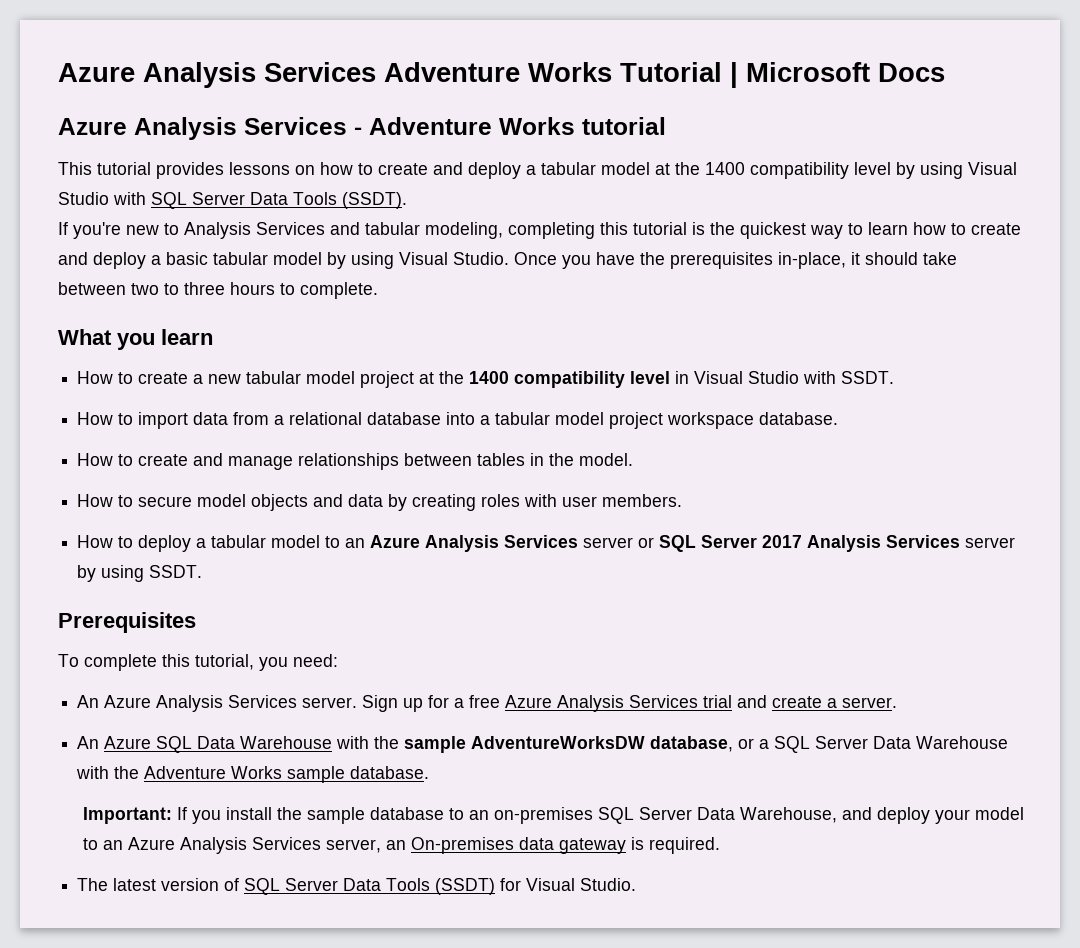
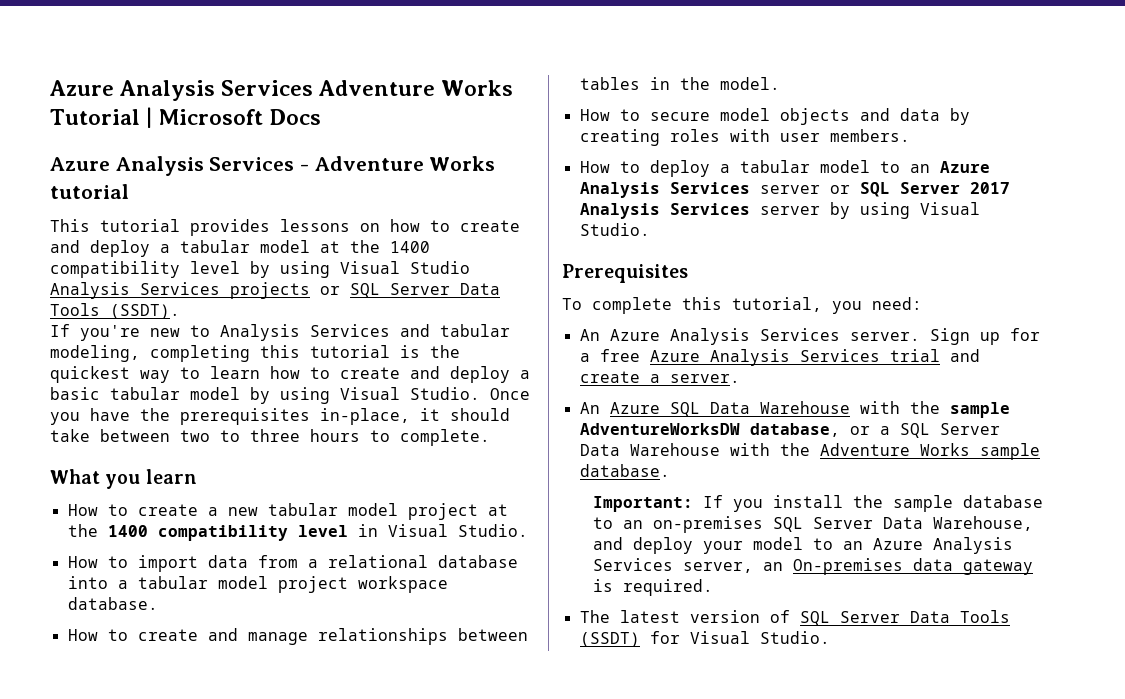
- This tutorial provides lessons on how to create and deploy a tabular model at the 1400 compatibility level by using Visual Studio with SQL Server Data Tools (SSDT).
+ This tutorial provides lessons on how to create and deploy a tabular model at the 1400 compatibility level by using Visual Studio Analysis Services projects or SQL Server Data Tools (SSDT).
- How to create a new tabular model project at the 1400 compatibility level in Visual Studio with SSDT.
+ How to create a new tabular model project at the 1400 compatibility level in Visual Studio.
- How to deploy a tabular model to an Azure Analysis Services server or SQL Server 2017 Analysis Services server by using SSDT.
+ How to deploy a tabular model to an Azure Analysis Services server or SQL Server 2017 Analysis Services server by using Visual Studio.

